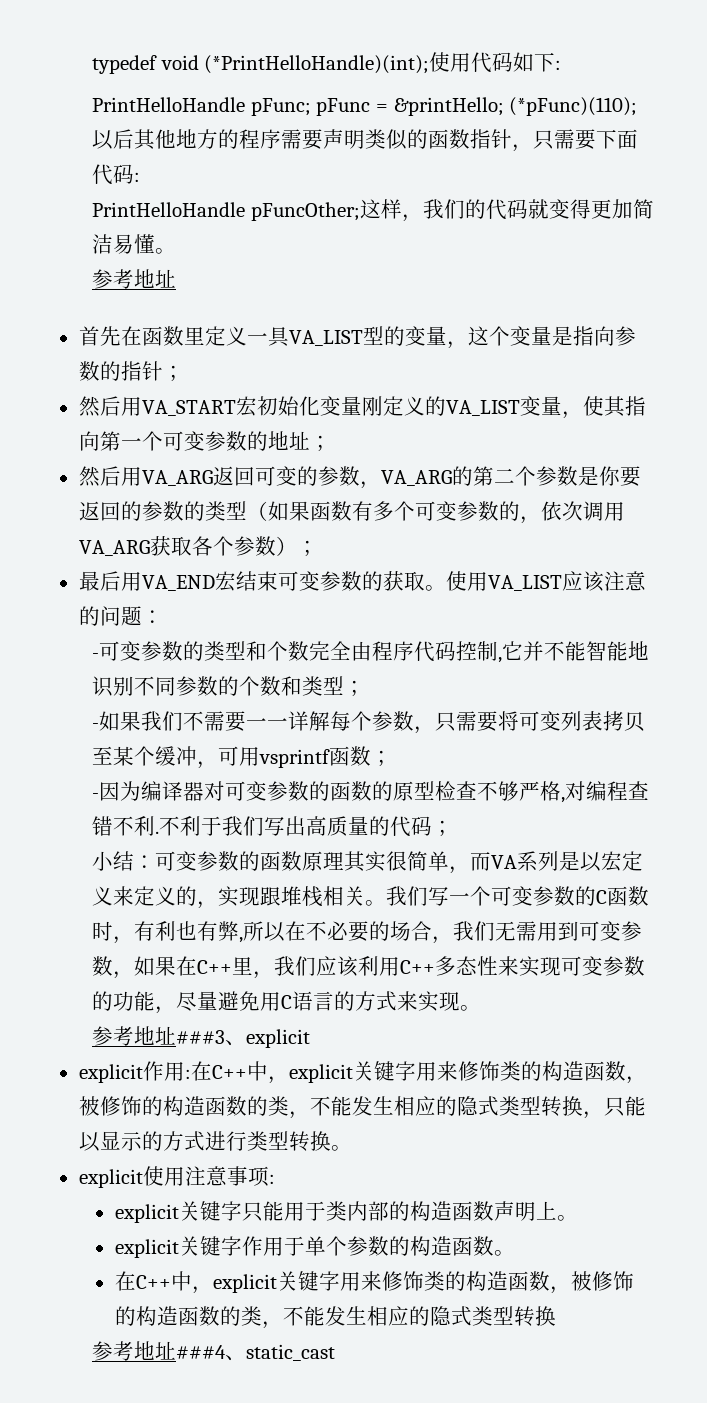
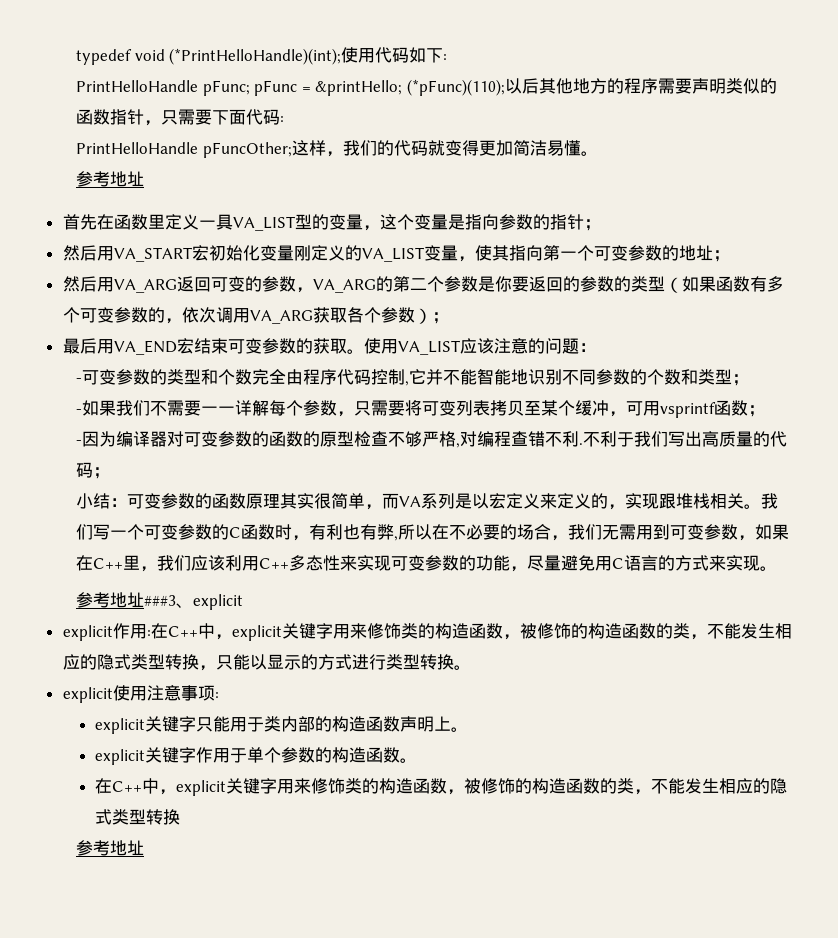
  explicit关键字作用于单个参数的构造函数。
  在C++中，explicit关键字用来修饰类的构造函数，被修饰的构造函数的类，不能发生相应的隐式类型转换
- 参考地址###4、static_cast
+ 参考地址

